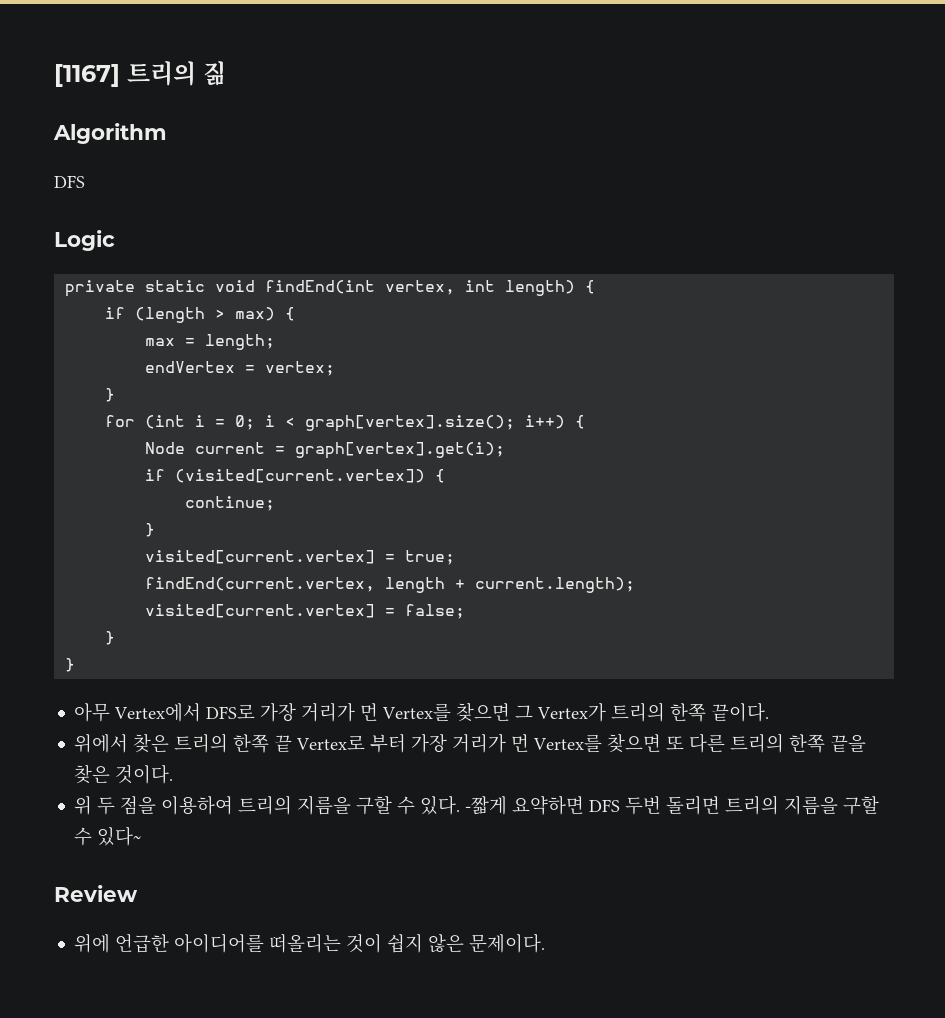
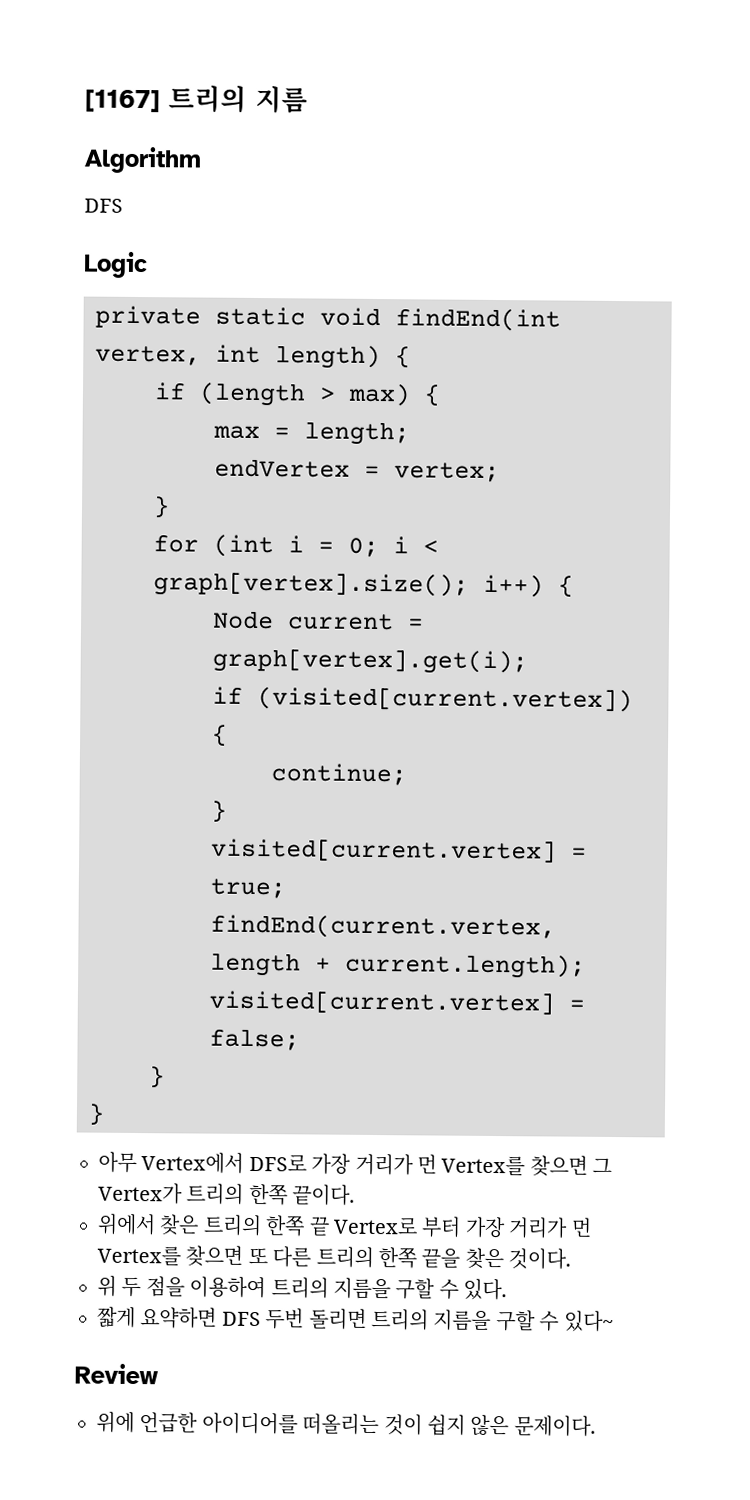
- [1167] 트리의 짊
+ [1167] 트리의 지름
- 위 두 점을 이용하여 트리의 지름을 구할 수 있다. -짧게 요약하면 DFS 두번 돌리면 트리의 지름을 구할 수 있다~
+ 위 두 점을 이용하여 트리의 지름을 구할 수 있다.
+ 짧게 요약하면 DFS 두번 돌리면 트리의 지름을 구할 수 있다~

